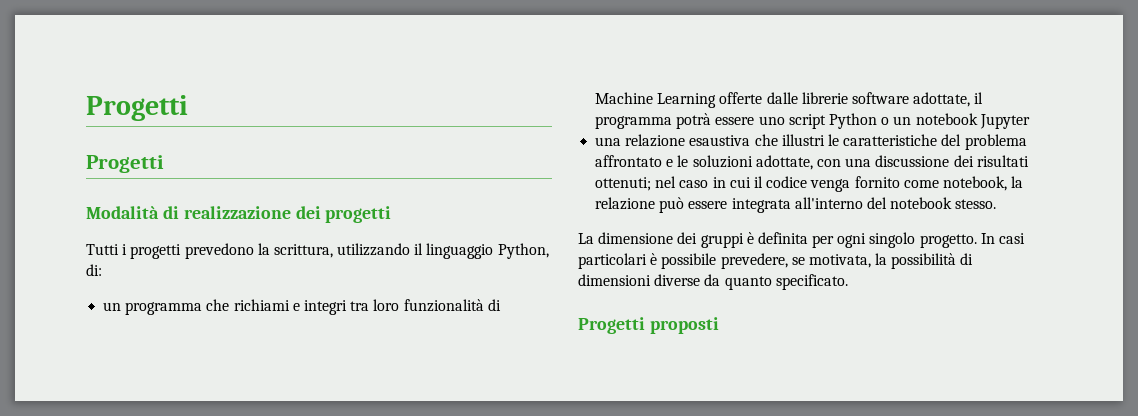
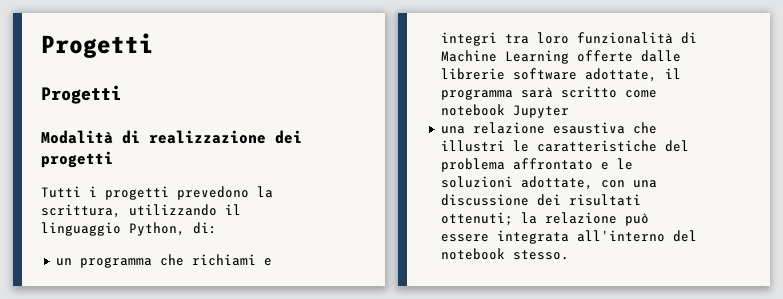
- un programma che richiami e integri tra loro funzionalità di Machine Learning offerte dalle librerie software adottate, il programma potrà essere uno script Python o un notebook Jupyter
+ un programma che richiami e integri tra loro funzionalità di Machine Learning offerte dalle librerie software adottate, il programma sarà scritto come notebook Jupyter
- una relazione esaustiva che illustri le caratteristiche del problema affrontato e le soluzioni adottate, con una discussione dei risultati ottenuti; nel caso in cui il codice venga fornito come notebook, la relazione può essere integrata all'interno del notebook stesso.
+ una relazione esaustiva che illustri le caratteristiche del problema affrontato e le soluzioni adottate, con una discussione dei risultati ottenuti; la relazione può essere integrata all'interno del notebook stesso.
- La dimensione dei gruppi è definita per ogni singolo progetto. In casi particolari è possibile prevedere, se motivata, la possibilità di dimensioni diverse da quanto specificato.
- Progetti proposti

